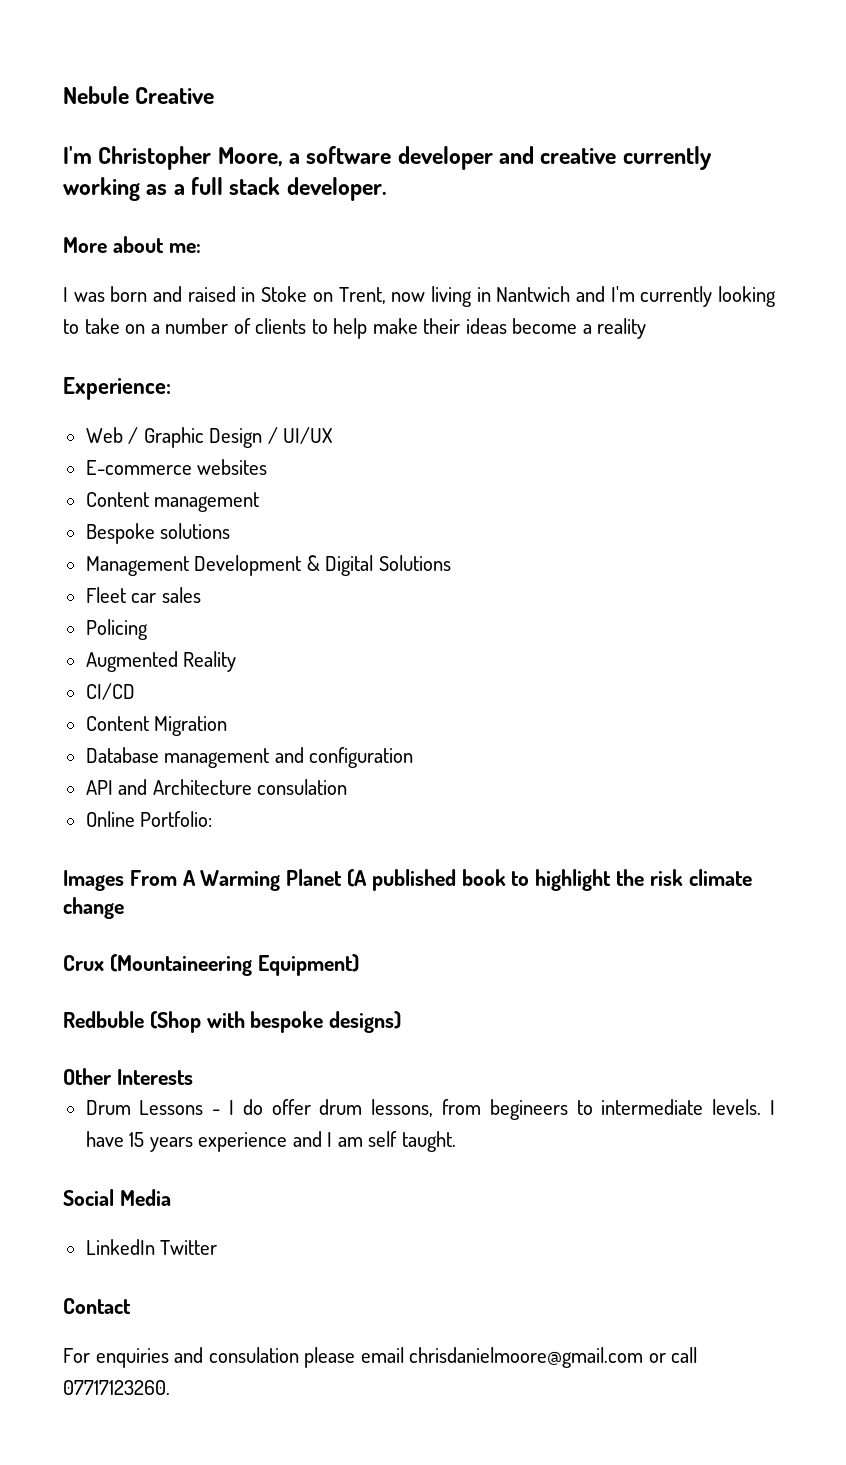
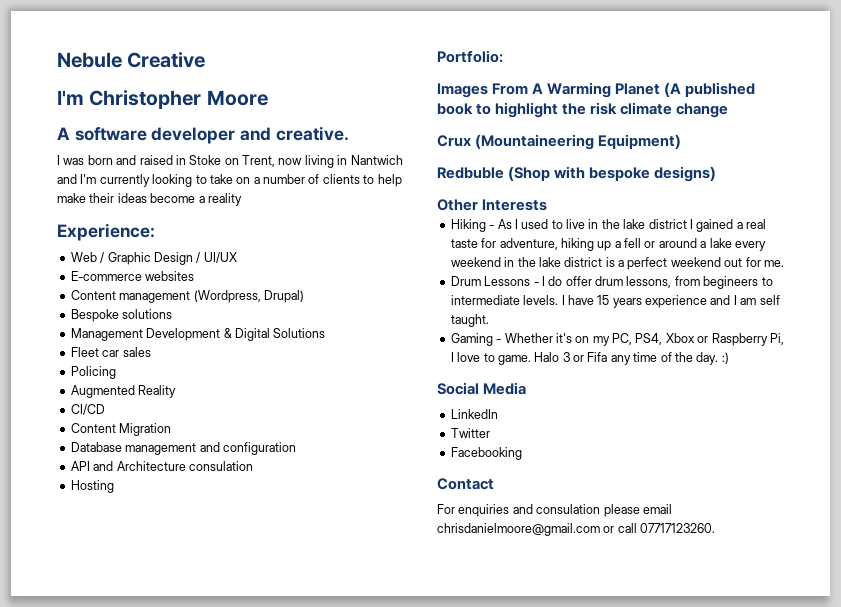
- I'm Christopher Moore, a software developer and creative currently working as a full stack developer.
- More about me:
+ I'm Christopher Moore
+ A software developer and creative.
- Content management
+ Content management (Wordpress, Drupal)
- Online Portfolio:
+ Hosting
+ Portfolio:
+ Hiking - As I used to live in the lake district I gained a real taste for adventure, hiking up a fell or around a lake every weekend in the lake district is a perfect weekend out for me.
+ Gaming - Whether it's on my PC, PS4, Xbox or Raspberry Pi, I love to game. Halo 3 or Fifa any time of the day. :)
- LinkedIn Twitter
+ LinkedIn
+ Twitter
+ Facebooking

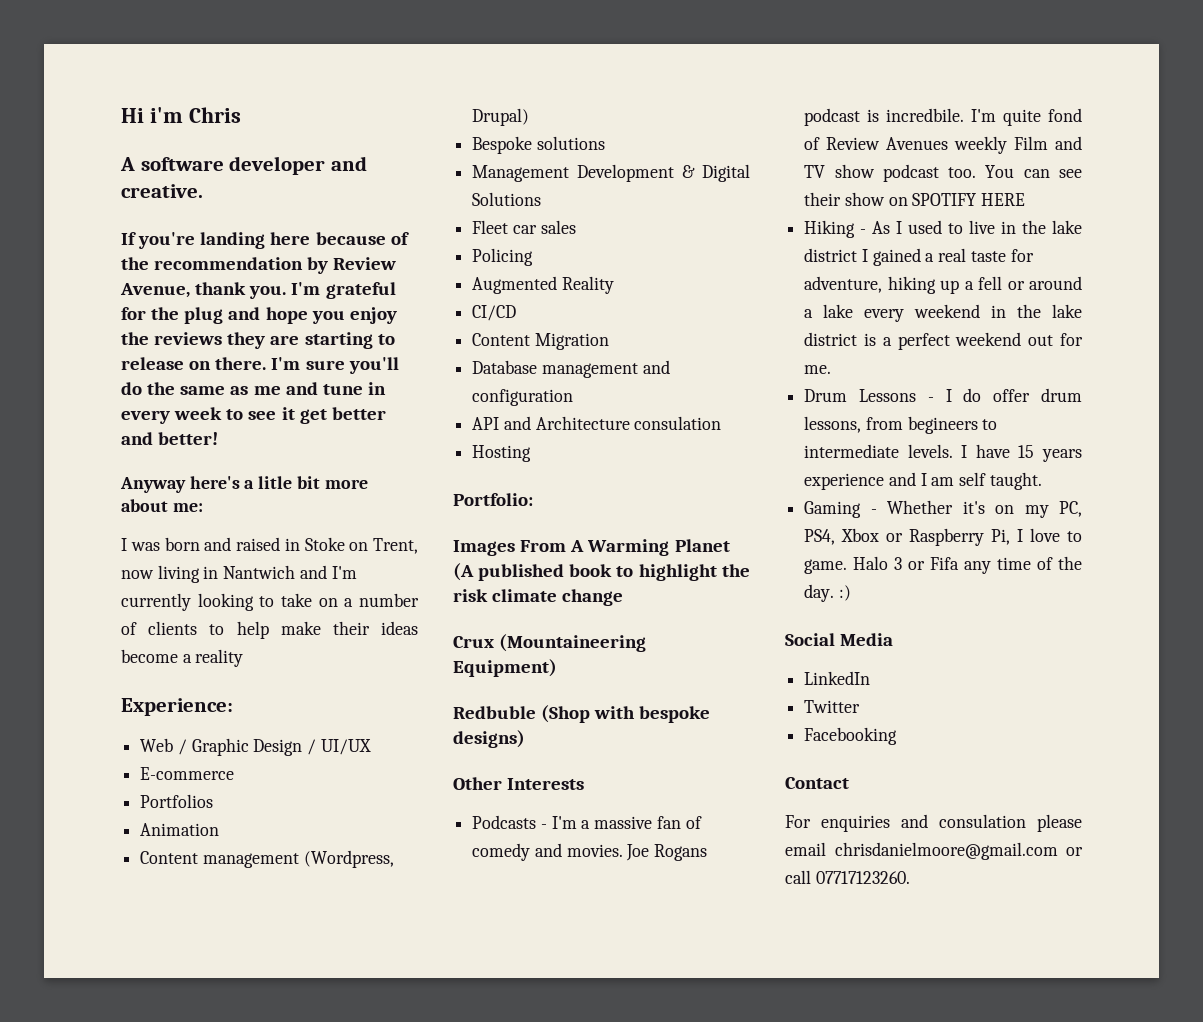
- Nebule Creative
- I'm Christopher Moore
+ Hi i'm Chris
+ If you're landing here because of the recommendation by Review Avenue, thank you. I'm grateful for the plug and hope you enjoy the reviews they are starting to release on there. I'm sure you'll do the same as me and tune in every week to see it get better and better!
+ Anyway here's a litle bit more about me:
- E-commerce websites
+ E-commerce
+ Portfolios
+ Animation
+ Podcasts - I'm a massive fan of comedy and movies. Joe Rogans podcast is incredbile. I'm quite fond of Review Avenues weekly Film and TV show podcast too. You can see their show on SPOTIFY HERE

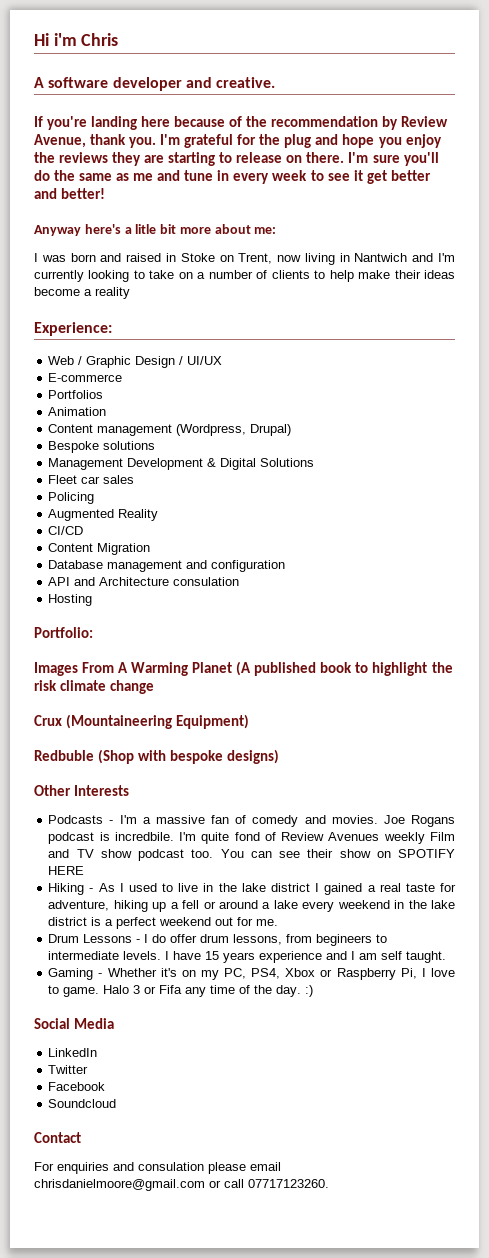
- Facebooking
+ Facebook
+ Soundcloud

